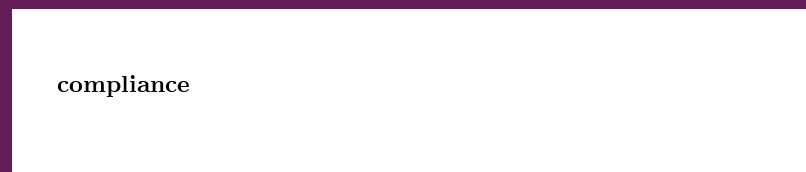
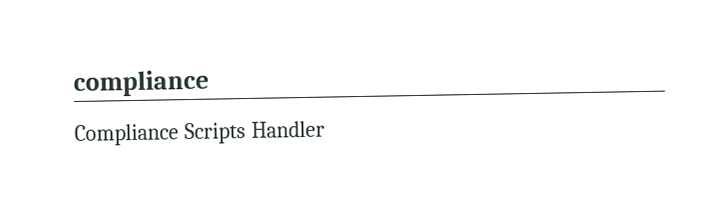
+ Compliance Scripts Handler

